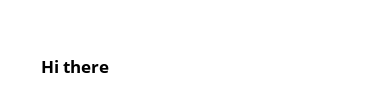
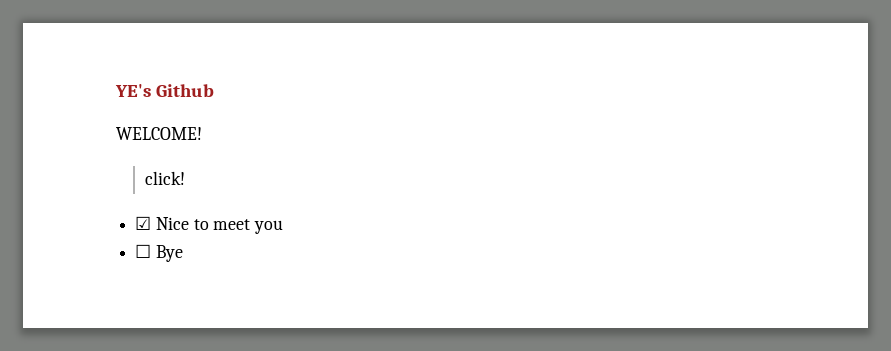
- Hi there
+ YE's Github
+ WELCOME!
+ click!
+ ☑ Nice to meet you
+ ☐ Bye

